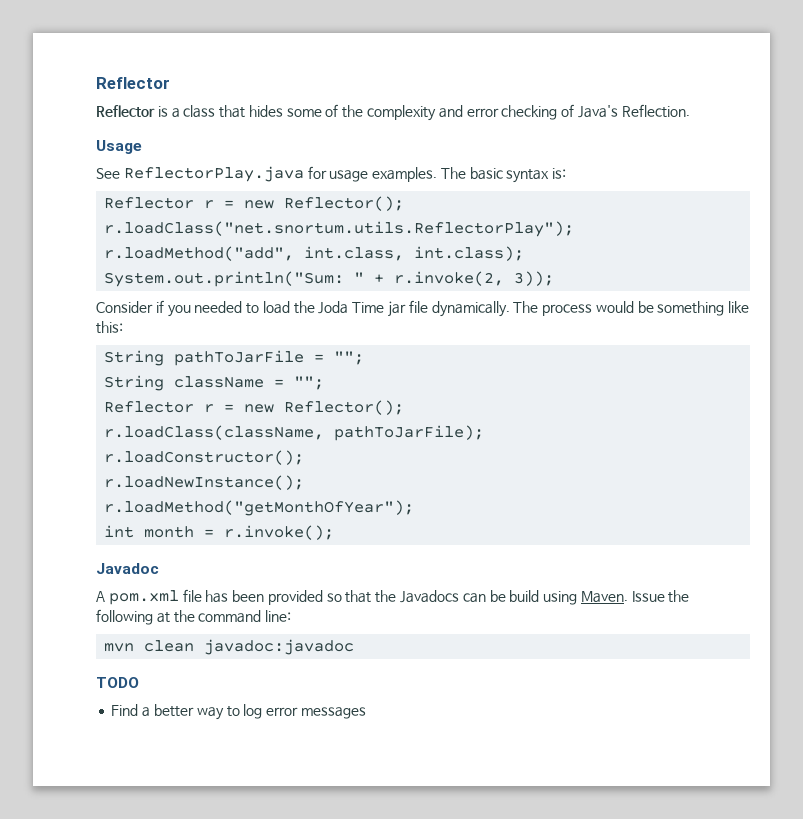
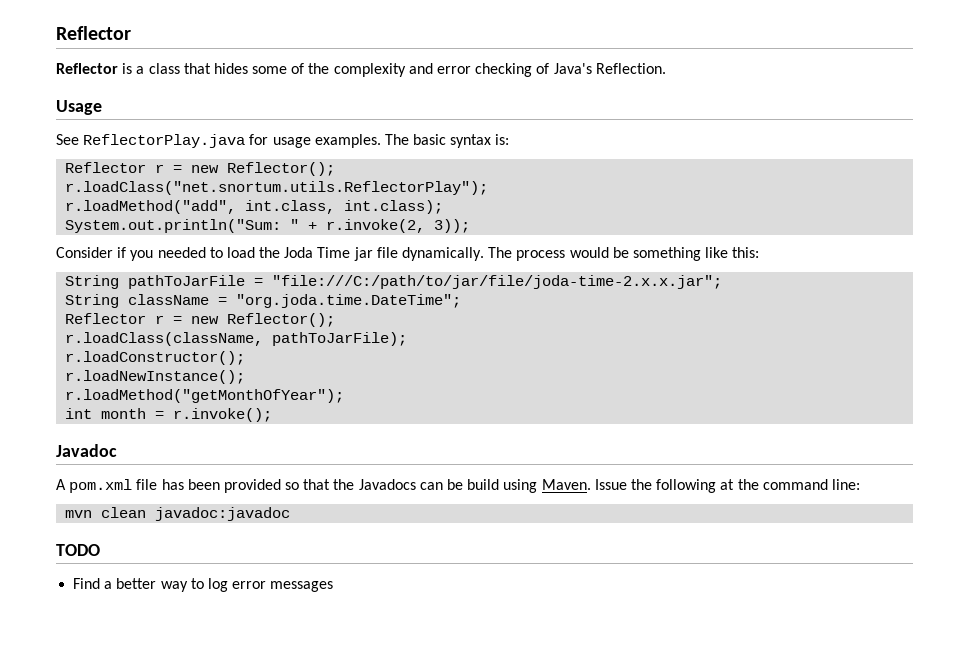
- String pathToJarFile = "";
+ String pathToJarFile = "file:///C:/path/to/jar/file/joda-time-2.x.x.jar";
- String className = "";
+ String className = "org.joda.time.DateTime";

